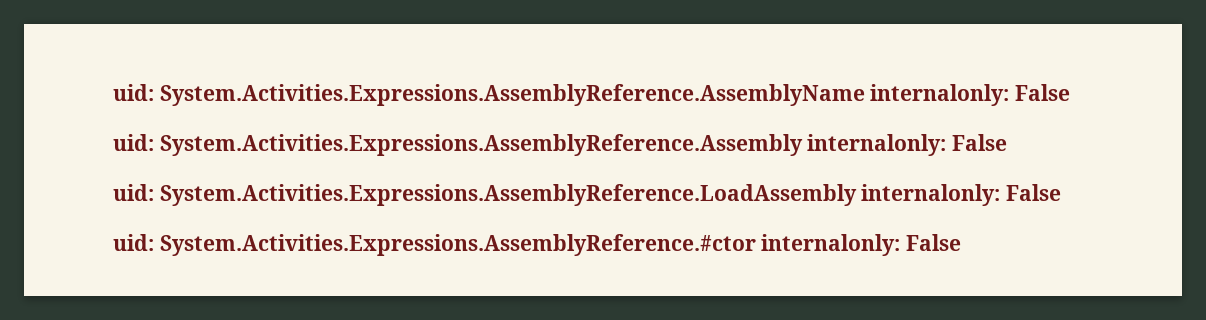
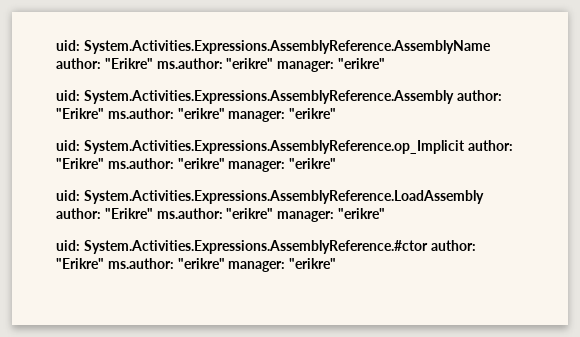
- uid: System.Activities.Expressions.AssemblyReference.AssemblyName internalonly: False
- uid: System.Activities.Expressions.AssemblyReference.Assembly internalonly: False
- uid: System.Activities.Expressions.AssemblyReference.LoadAssembly internalonly: False
- uid: System.Activities.Expressions.AssemblyReference.#ctor internalonly: False
+ uid: System.Activities.Expressions.AssemblyReference.AssemblyName author: "Erikre" ms.author: "erikre" manager: "erikre"
+ uid: System.Activities.Expressions.AssemblyReference.Assembly author: "Erikre" ms.author: "erikre" manager: "erikre"
+ uid: System.Activities.Expressions.AssemblyReference.op_Implicit author: "Erikre" ms.author: "erikre" manager: "erikre"
+ uid: System.Activities.Expressions.AssemblyReference.LoadAssembly author: "Erikre" ms.author: "erikre" manager: "erikre"
+ uid: System.Activities.Expressions.AssemblyReference.#ctor author: "Erikre" ms.author: "erikre" manager: "erikre"

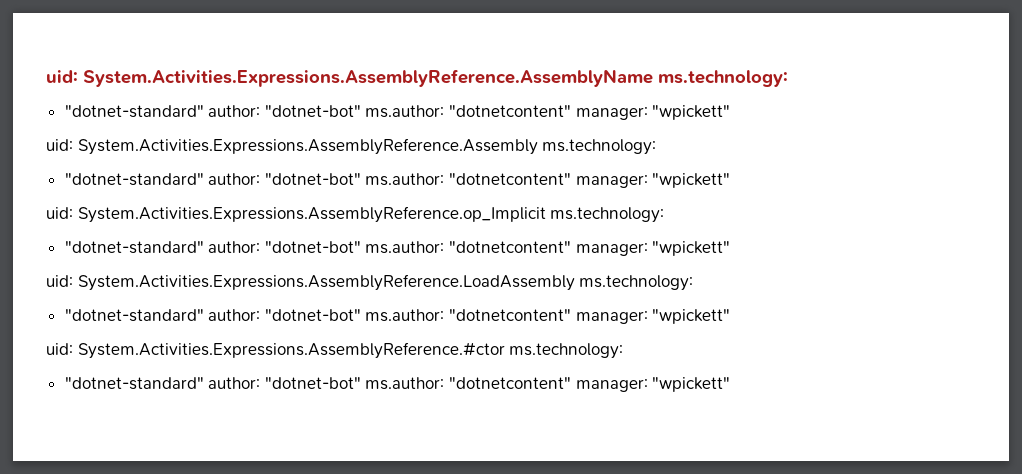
- uid: System.Activities.Expressions.AssemblyReference.AssemblyName author: "Erikre" ms.author: "erikre" manager: "erikre"
- uid: System.Activities.Expressions.AssemblyReference.Assembly author: "Erikre" ms.author: "erikre" manager: "erikre"
- uid: System.Activities.Expressions.AssemblyReference.op_Implicit author: "Erikre" ms.author: "erikre" manager: "erikre"
- uid: System.Activities.Expressions.AssemblyReference.LoadAssembly author: "Erikre" ms.author: "erikre" manager: "erikre"
- uid: System.Activities.Expressions.AssemblyReference.#ctor author: "Erikre" ms.author: "erikre" manager: "erikre"
+ uid: System.Activities.Expressions.AssemblyReference.AssemblyName ms.technology:
+ "dotnet-standard" author: "dotnet-bot" ms.author: "dotnetcontent" manager: "wpickett"
+ uid: System.Activities.Expressions.AssemblyReference.Assembly ms.technology:
+ "dotnet-standard" author: "dotnet-bot" ms.author: "dotnetcontent" manager: "wpickett"
+ uid: System.Activities.Expressions.AssemblyReference.op_Implicit ms.technology:
+ "dotnet-standard" author: "dotnet-bot" ms.author: "dotnetcontent" manager: "wpickett"
+ uid: System.Activities.Expressions.AssemblyReference.LoadAssembly ms.technology:
+ "dotnet-standard" author: "dotnet-bot" ms.author: "dotnetcontent" manager: "wpickett"
+ uid: System.Activities.Expressions.AssemblyReference.#ctor ms.technology:
+ "dotnet-standard" author: "dotnet-bot" ms.author: "dotnetcontent" manager: "wpickett"

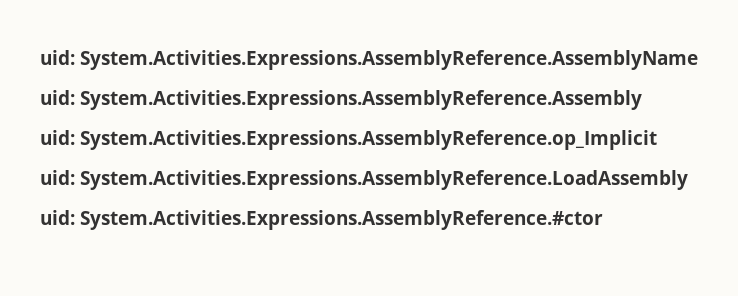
- uid: System.Activities.Expressions.AssemblyReference.AssemblyName ms.technology:
- "dotnet-standard" author: "dotnet-bot" ms.author: "dotnetcontent" manager: "wpickett"
- uid: System.Activities.Expressions.AssemblyReference.Assembly ms.technology:
- "dotnet-standard" author: "dotnet-bot" ms.author: "dotnetcontent" manager: "wpickett"
- uid: System.Activities.Expressions.AssemblyReference.op_Implicit ms.technology:
- "dotnet-standard" author: "dotnet-bot" ms.author: "dotnetcontent" manager: "wpickett"
- uid: System.Activities.Expressions.AssemblyReference.LoadAssembly ms.technology:
- "dotnet-standard" author: "dotnet-bot" ms.author: "dotnetcontent" manager: "wpickett"
- uid: System.Activities.Expressions.AssemblyReference.#ctor ms.technology:
- "dotnet-standard" author: "dotnet-bot" ms.author: "dotnetcontent" manager: "wpickett"
+ uid: System.Activities.Expressions.AssemblyReference.AssemblyName
+ uid: System.Activities.Expressions.AssemblyReference.Assembly
+ uid: System.Activities.Expressions.AssemblyReference.op_Implicit
+ uid: System.Activities.Expressions.AssemblyReference.LoadAssembly
+ uid: System.Activities.Expressions.AssemblyReference.#ctor

